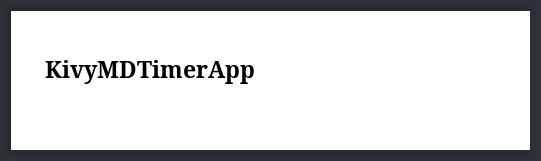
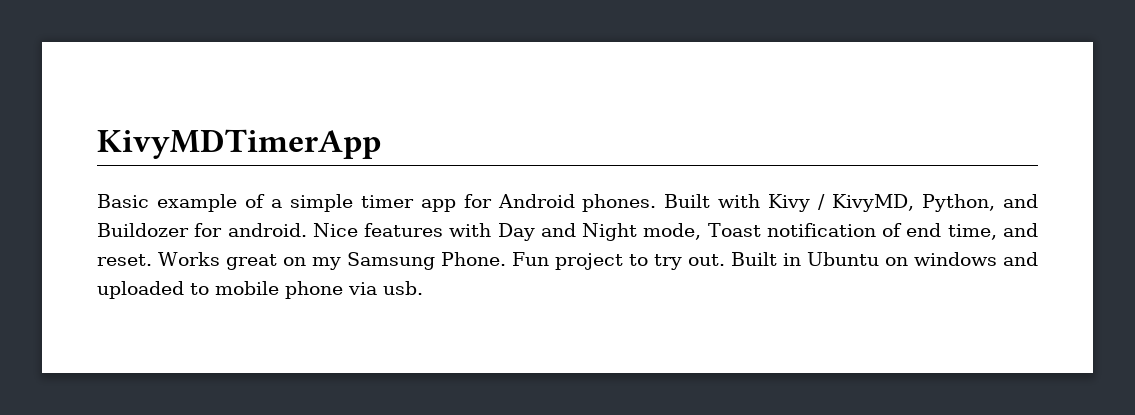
+ Basic example of a simple timer app for Android phones. Built with Kivy / KivyMD, Python, and Buildozer for android. Nice features with Day and Night mode, Toast notification of end time, and reset. Works great on my Samsung Phone. Fun project to try out. Built in Ubuntu on windows and uploaded to mobile phone via usb.

